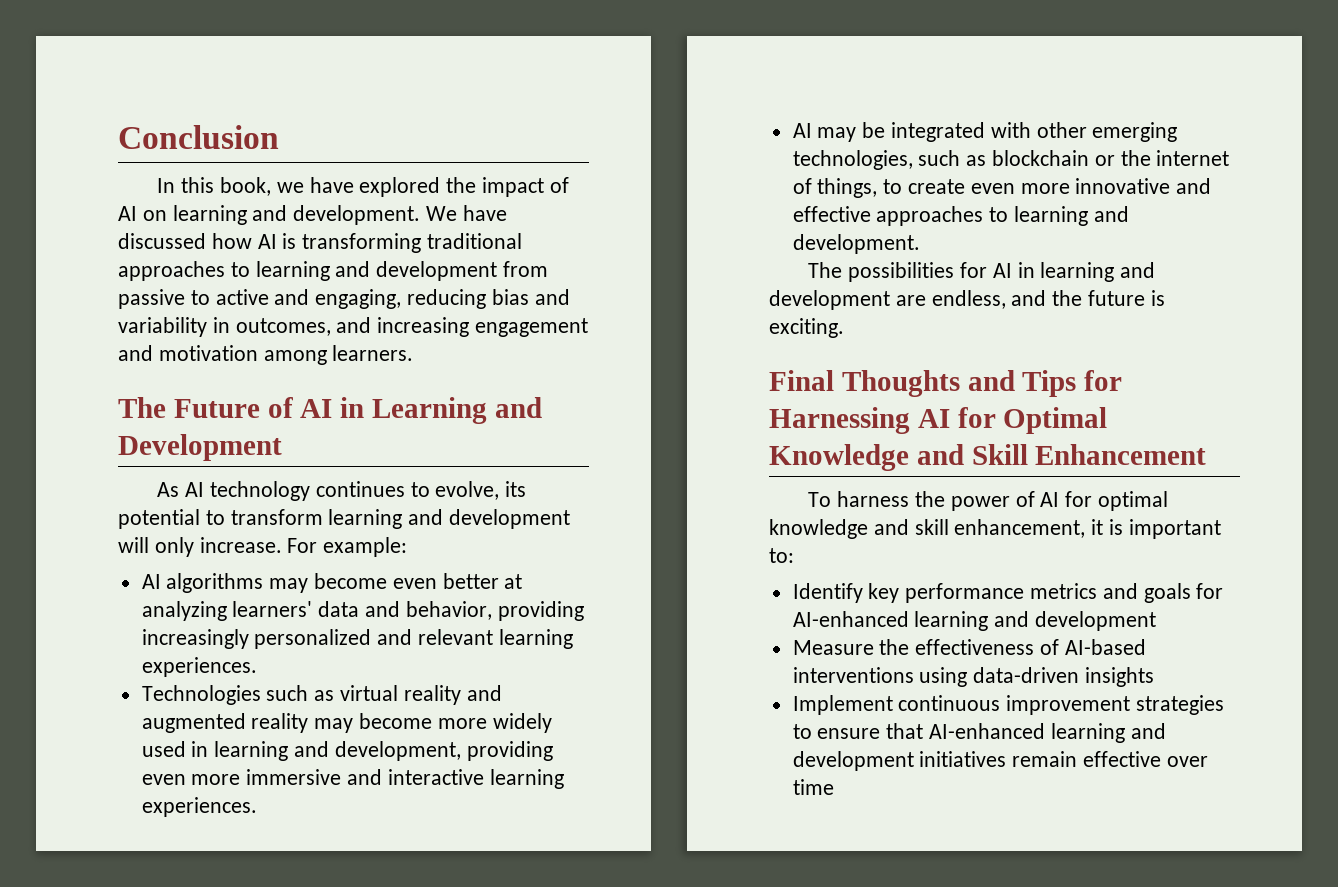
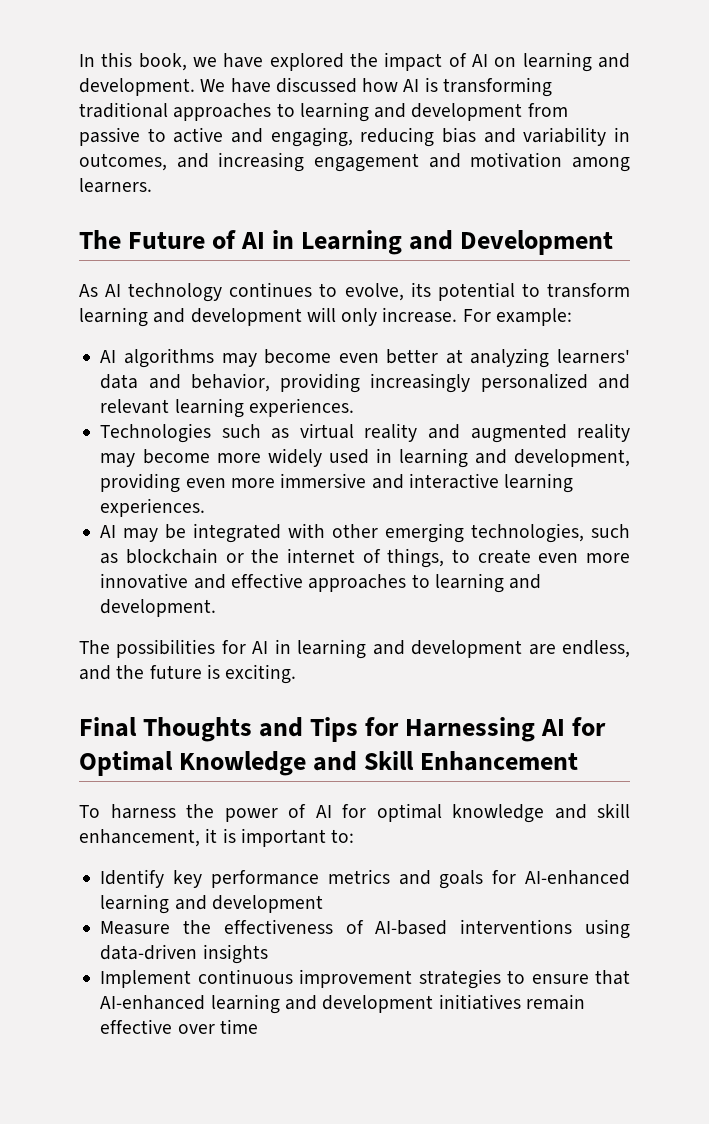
- Conclusion

